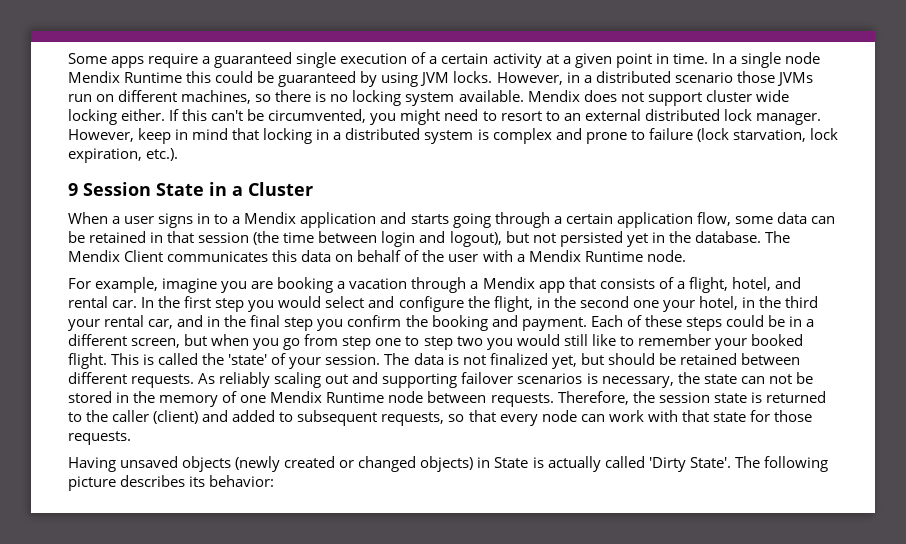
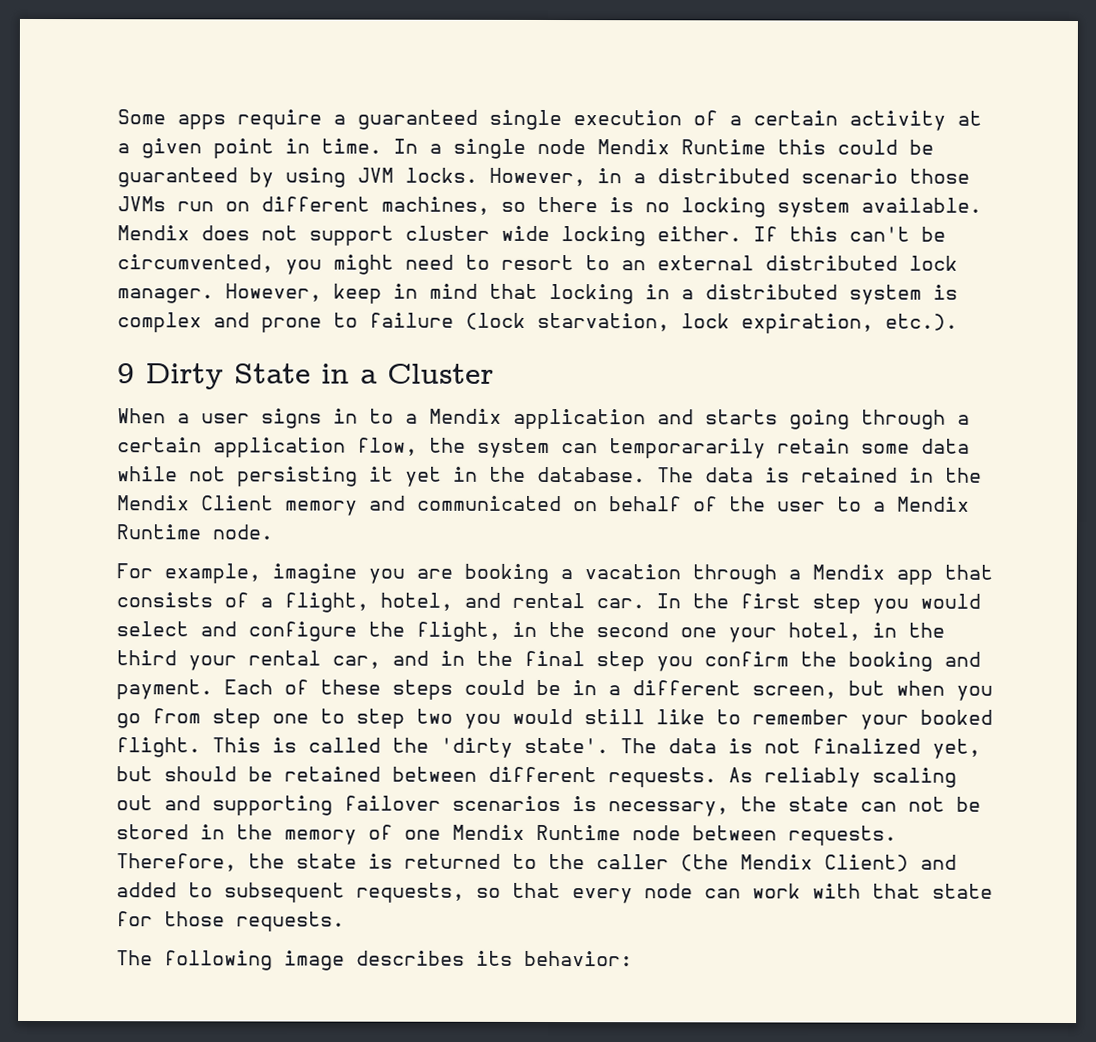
- 9 Session State in a Cluster
+ 9 Dirty State in a Cluster
- When a user signs in to a Mendix application and starts going through a certain application flow, some data can be retained in that session (the time between login and logout), but not persisted yet in the database.
+ When a user signs in to a Mendix application and starts going through a certain application flow, the system can temporararily retain some data while not persisting it yet in the database.
- The Mendix Client communicates this data on behalf of the user with a Mendix Runtime node.
+ The data is retained in the Mendix Client memory and communicated on behalf of the user to a Mendix Runtime node.
- This is called the 'state' of your session.
+ This is called the 'dirty state'.
- Therefore, the session state is returned to the caller (client) and added to subsequent requests, so that every node can work with that state for those requests.
+ Therefore, the state is returned to the caller (the Mendix Client) and added to subsequent requests, so that every node can work with that state for those requests.
- Having unsaved objects (newly created or changed objects) in State is actually called 'Dirty State'. The following picture describes its behavior:
+ The following image describes its behavior:

